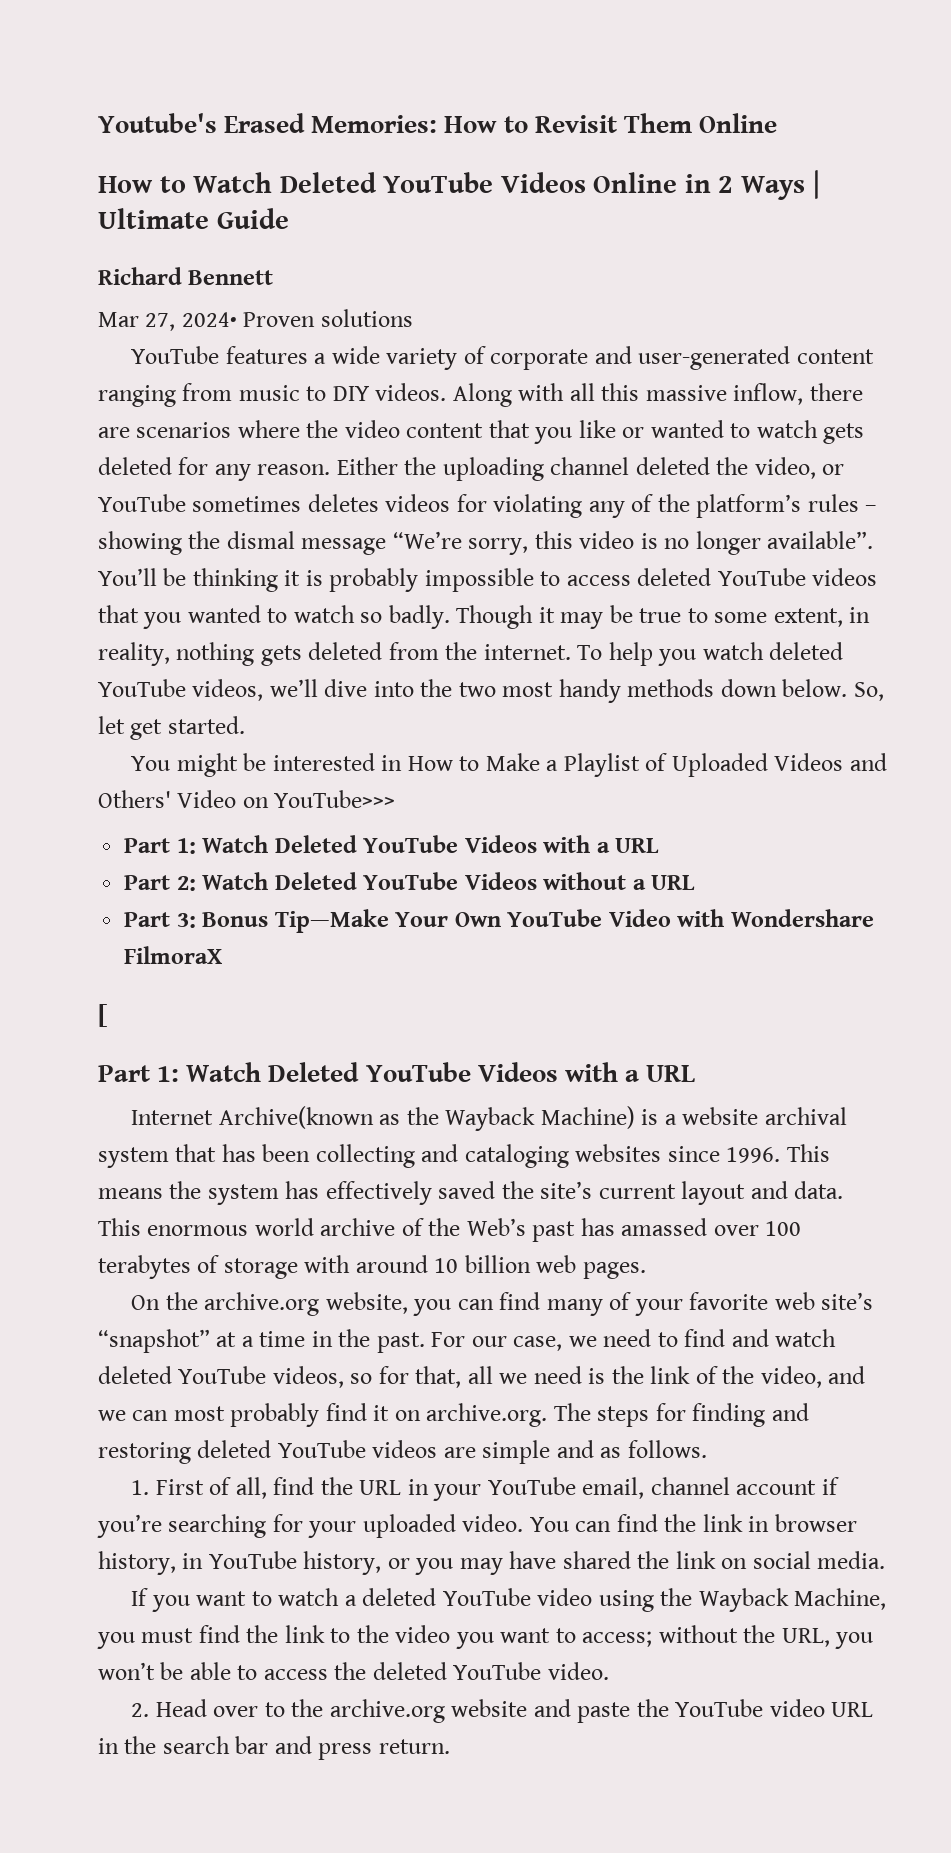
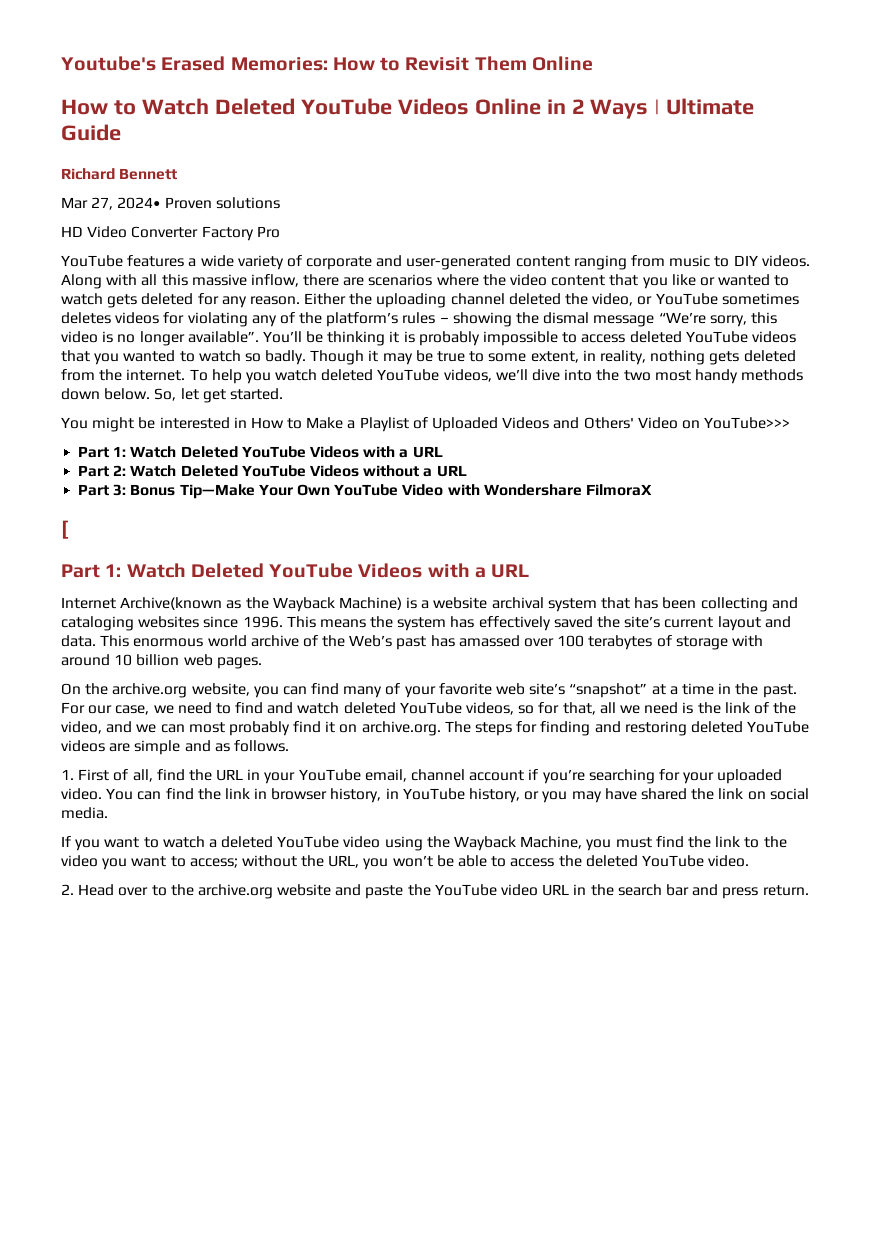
+ HD Video Converter Factory Pro

